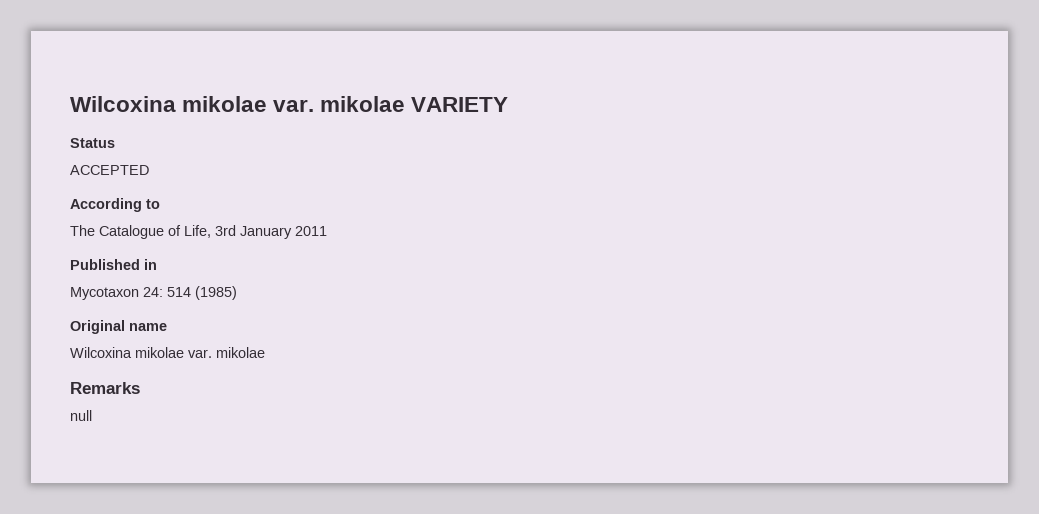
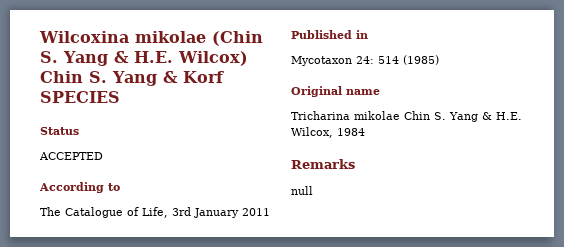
- Wilcoxina mikolae var. mikolae VARIETY
+ Wilcoxina mikolae (Chin S. Yang & H.E. Wilcox) Chin S. Yang & Korf SPECIES
  Original name
- Wilcoxina mikolae var. mikolae
+ Tricharina mikolae Chin S. Yang & H.E. Wilcox, 1984

